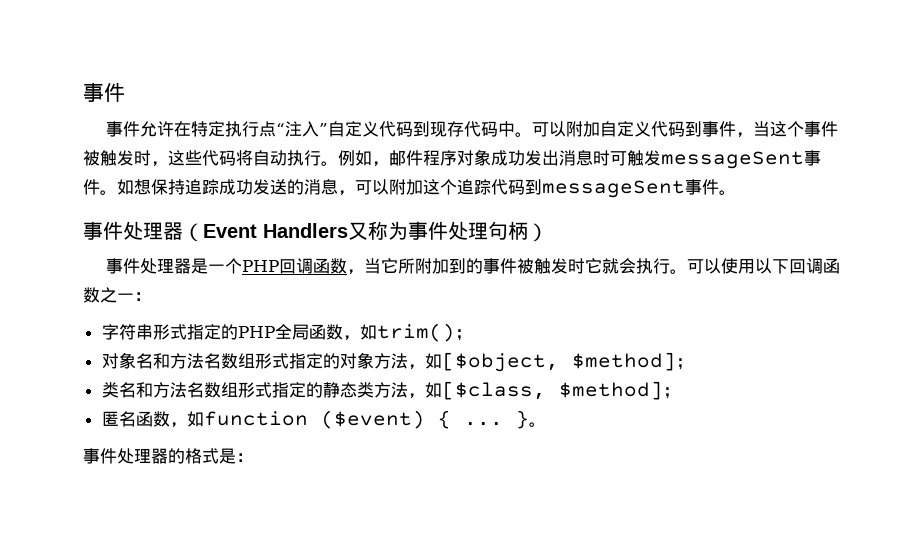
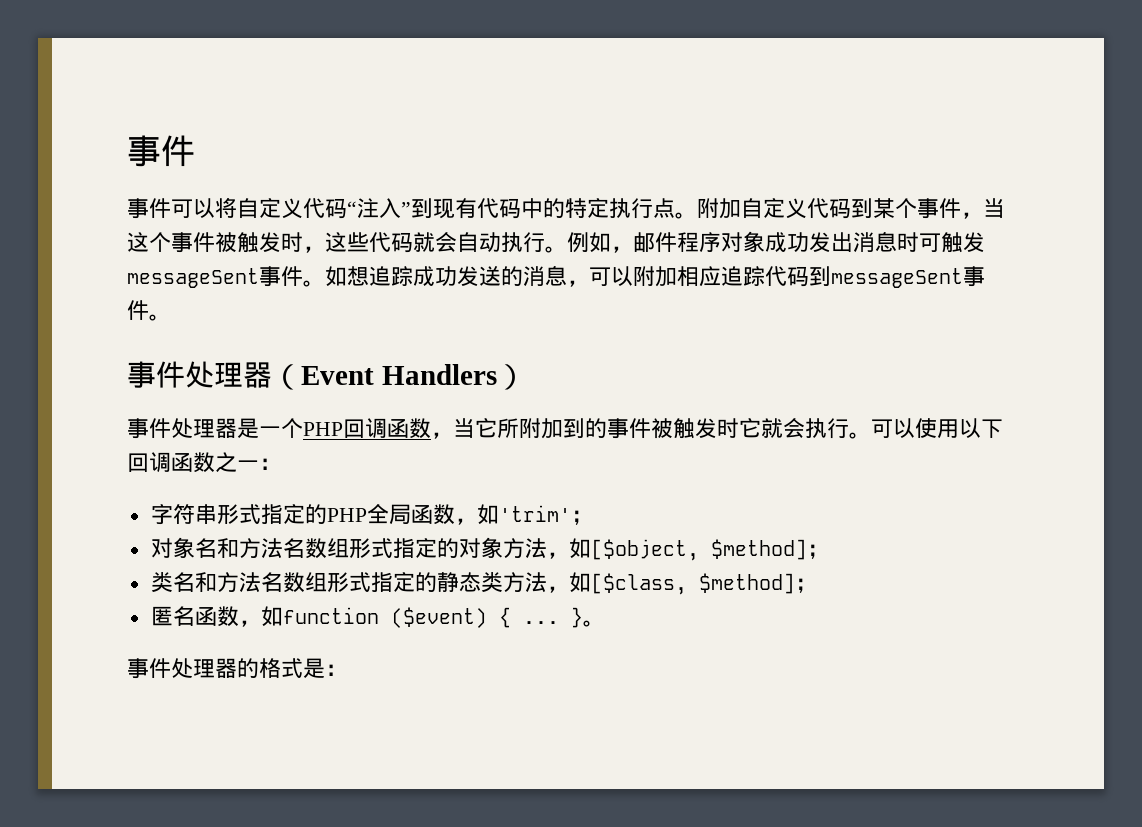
- 事件允许在特定执行点“注入”自定义代码到现存代码中。可以附加自定义代码到事件，当这个事件被触发时，这些代码将自动执行。
+ 事件可以将自定义代码“注入”到现有代码中的特定执行点。附加自定义代码到某个事件，当这个事件被触发时，这些代码就会自动执行。
- 如想保持追踪成功发送的消息，可以附加这个追踪代码到messageSent事件。
+ 如想追踪成功发送的消息，可以附加相应追踪代码到messageSent事件。
- 事件处理器（Event Handlers又称为事件处理句柄）
+ 事件处理器（Event Handlers）
- 字符串形式指定的PHP全局函数，如trim()；
+ 字符串形式指定的PHP全局函数，如'trim'；

